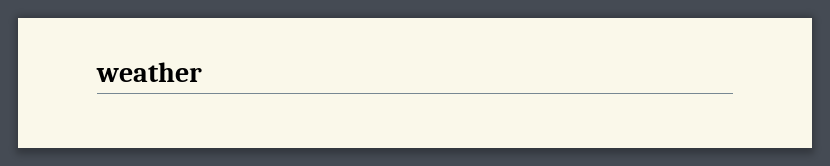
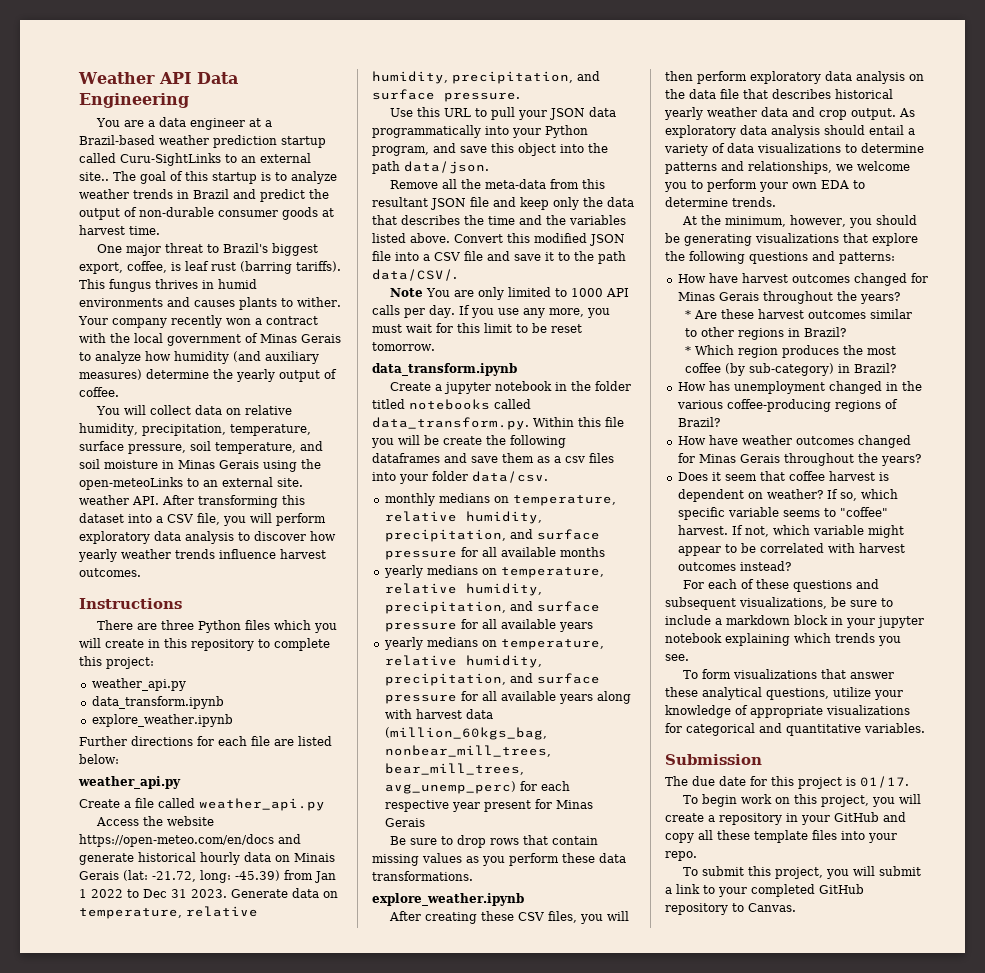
- weather
+ Weather API Data Engineering
+ You are a data engineer at a Brazil-based weather prediction startup called Curu-SightLinks to an external site.. The goal of this startup is to analyze weather trends in Brazil and predict the output of non-durable consumer goods at harvest time.
+ One major threat to Brazil's biggest export, coffee, is leaf rust (barring tariffs). This fungus thrives in humid environments and causes plants to wither. Your company recently won a contract with the local government of Minas Gerais to analyze how humidity (and auxiliary measures) determine the yearly output of coffee.
+ You will collect data on relative humidity, precipitation, temperature, surface pressure, soil temperature, and soil moisture in Minas Gerais using the open-meteoLinks to an external site. weather API. After transforming this dataset into a CSV file, you will perform exploratory data analysis to discover how yearly weather trends influence harvest outcomes.
+ Instructions
+ There are three Python files which you will create in this repository to complete this project:
+ weather_api.py
+ data_transform.ipynb
+ explore_weather.ipynb
+ Further directions for each file are listed below:
+ weather_api.py
+ Create a file called weather_api.py
+ Access the website https://open-meteo.com/en/docs and generate historical hourly data on Minais Gerais (lat: -21.72, long: -45.39) from Jan 1 2022 to Dec 31 2023. Generate data on temperature, relative humidity, precipitation, and surface pressure.
+ Use this URL to pull your JSON data programmatically into your Python program, and save this object into the path data/json.
+ Remove all the meta-data from this resultant JSON file and keep only the data that describes the time and the variables listed above. Convert this modified JSON file into a CSV file and save it to the path data/CSV/.
+ Note You are only limited to 1000 API calls per day. If you use any more, you must wait for this limit to be reset tomorrow.
+ data_transform.ipynb
+ Create a jupyter notebook in the folder titled notebooks called data_transform.py. Within this file you will be create the following dataframes and save them as a csv files into your folder data/csv.
+ monthly medians on temperature, relative humidity, precipitation, and surface pressure for all available months
+ yearly medians on temperature, relative humidity, precipitation, and surface pressure for all available years
+ yearly medians on temperature, relative humidity, precipitation, and surface pressure for all available years along with harvest data (million_60kgs_bag, nonbear_mill_trees, bear_mill_trees, avg_unemp_perc) for each respective year present for Minas Gerais
+ Be sure to drop rows that contain missing values as you perform these data transformations.
+ explore_weather.ipynb
+ After creating these CSV files, you will then perform exploratory data analysis on the data file that describes historical yearly weather data and crop output. As exploratory data analysis should entail a variety of data visualizations to determine patterns and relationships, we welcome you to perform your own EDA to determine trends.
+ At the minimum, however, you should be generating visualizations that explore the following questions and patterns:
+ How have harvest outcomes changed for Minas Gerais throughout the years?
+ * Are these harvest outcomes similar to other regions in Brazil?
+ * Which region produces the most coffee (by sub-category) in Brazil?
+ How has unemployment changed in the various coffee-producing regions of Brazil?
+ How have weather outcomes changed for Minas Gerais throughout the years?
+ Does it seem that coffee harvest is dependent on weather? If so, which specific variable seems to "coffee" harvest. If not, which variable might appear to be correlated with harvest outcomes instead?
+ For each of these questions and subsequent visualizations, be sure to include a markdown block in your jupyter notebook explaining which trends you see.
+ To form visualizations that answer these analytical questions, utilize your knowledge of appropriate visualizations for categorical and quantitative variables.
+ Submission
+ The due date for this project is 01/17.
+ To begin work on this project, you will create a repository in your GitHub and copy all these template files into your repo.
+ To submit this project, you will submit a link to your completed GitHub repository to Canvas.

